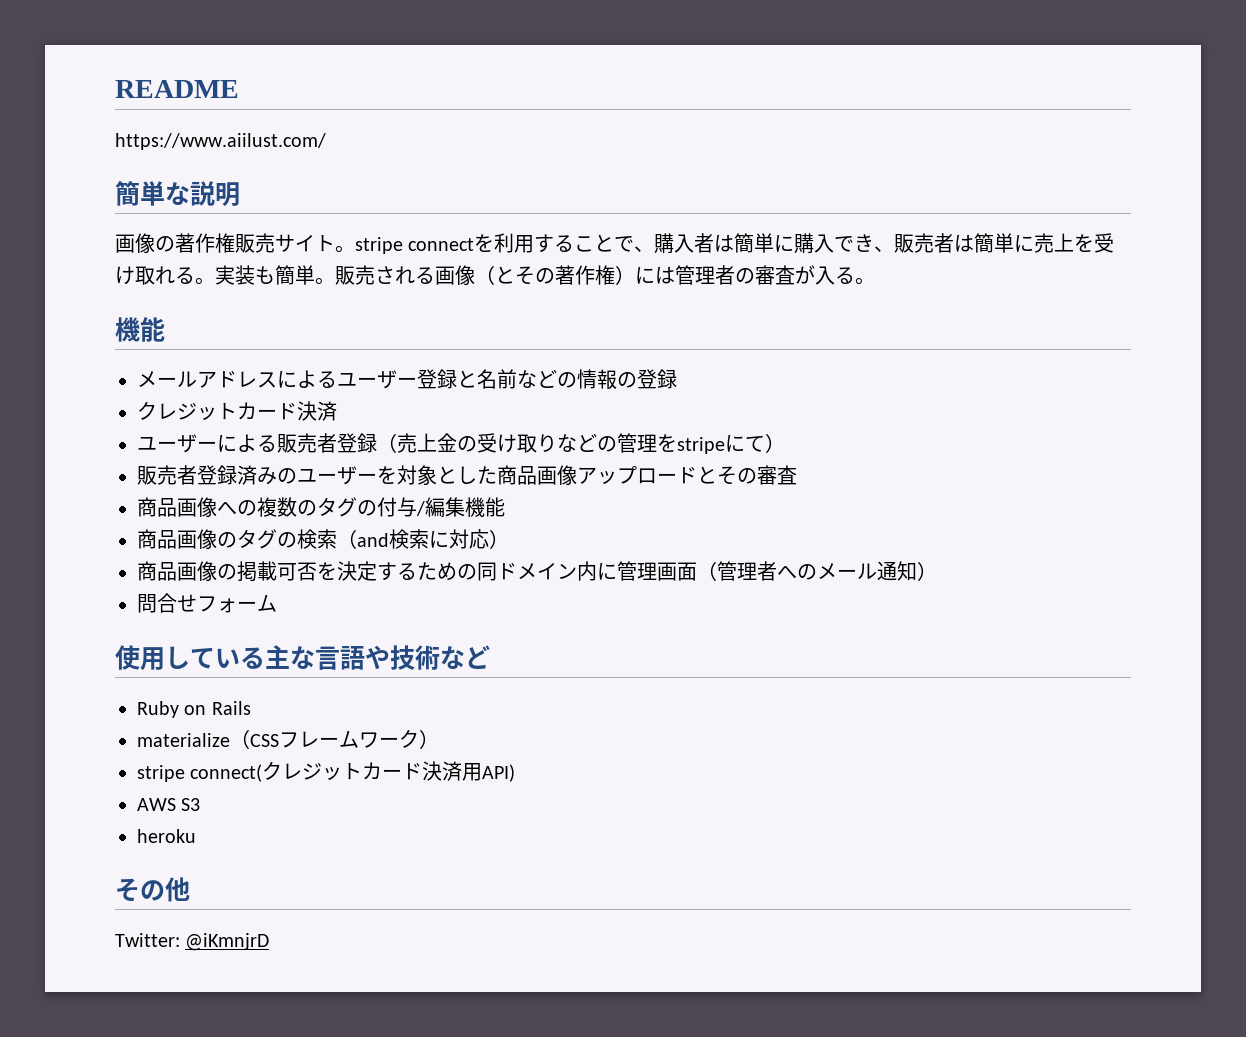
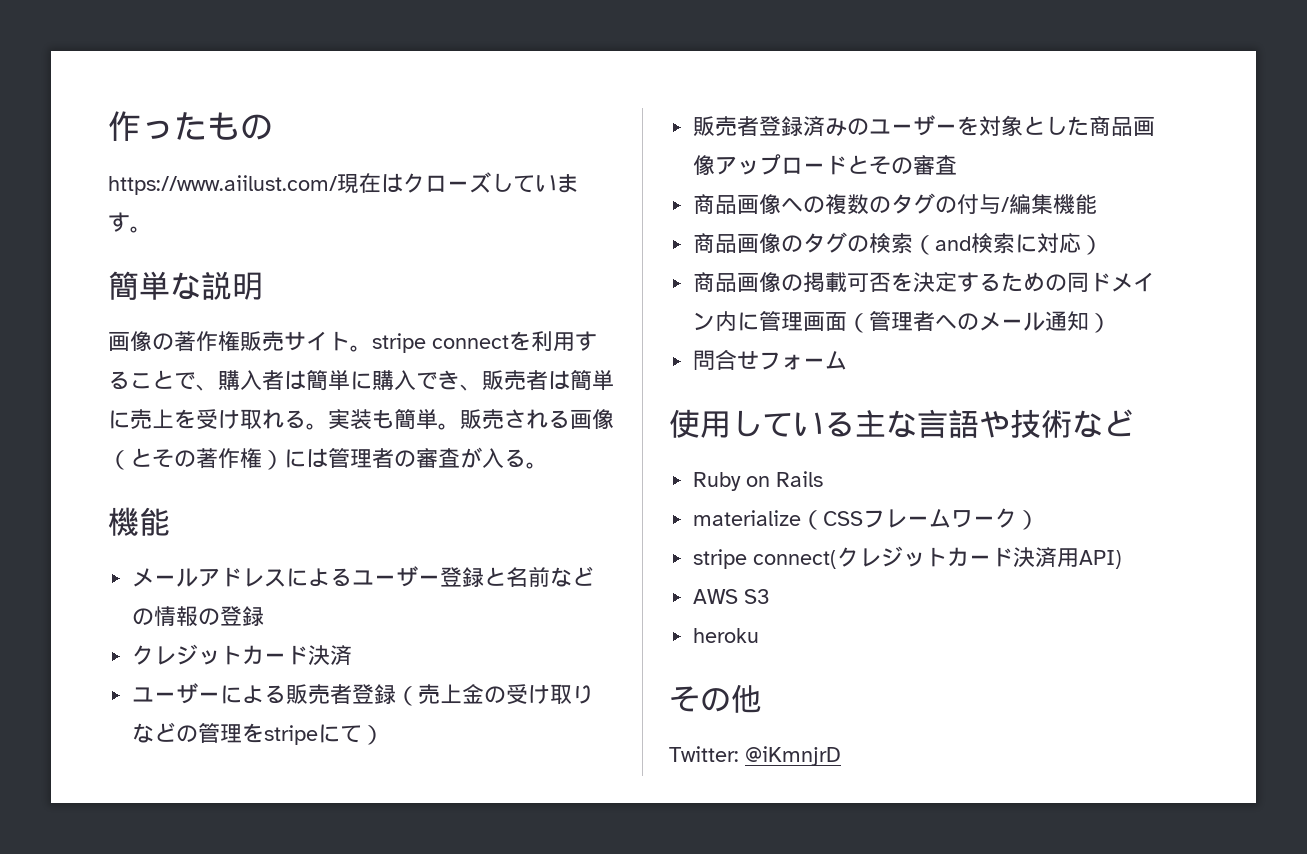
- README
+ 作ったもの
- https://www.aiilust.com/
+ https://www.aiilust.com/現在はクローズしています。

